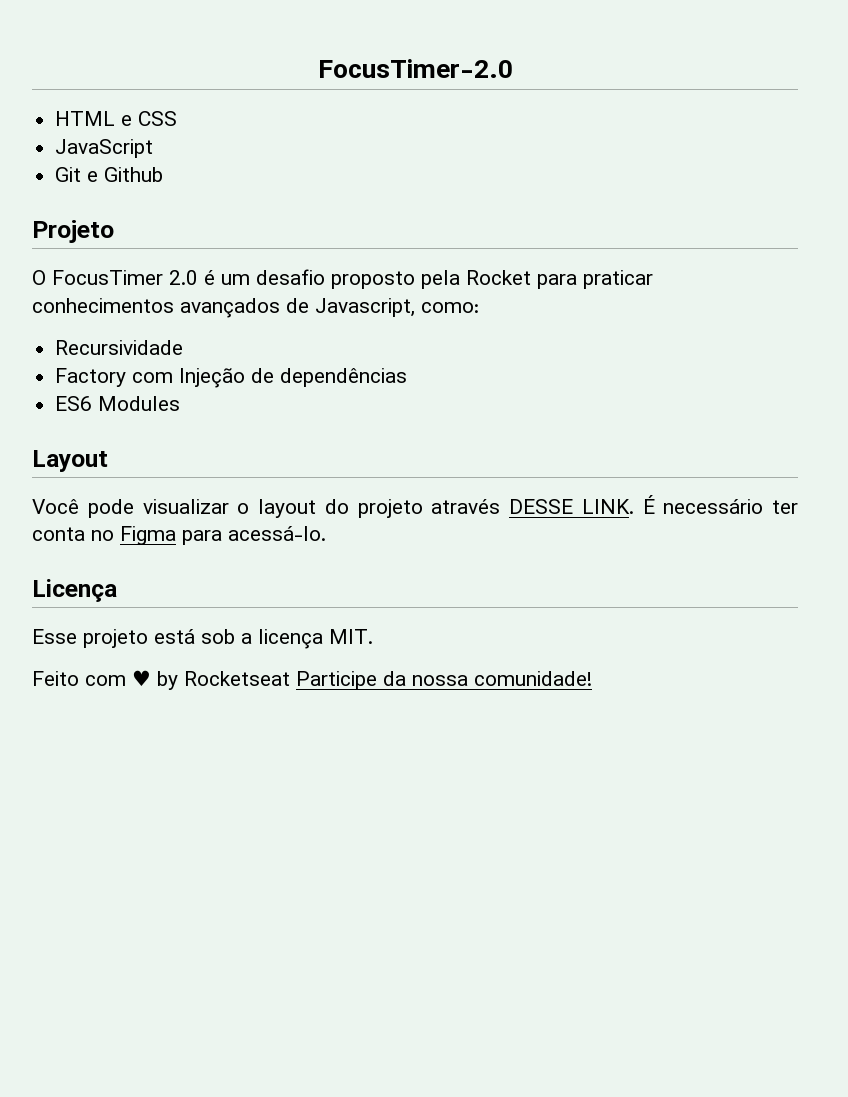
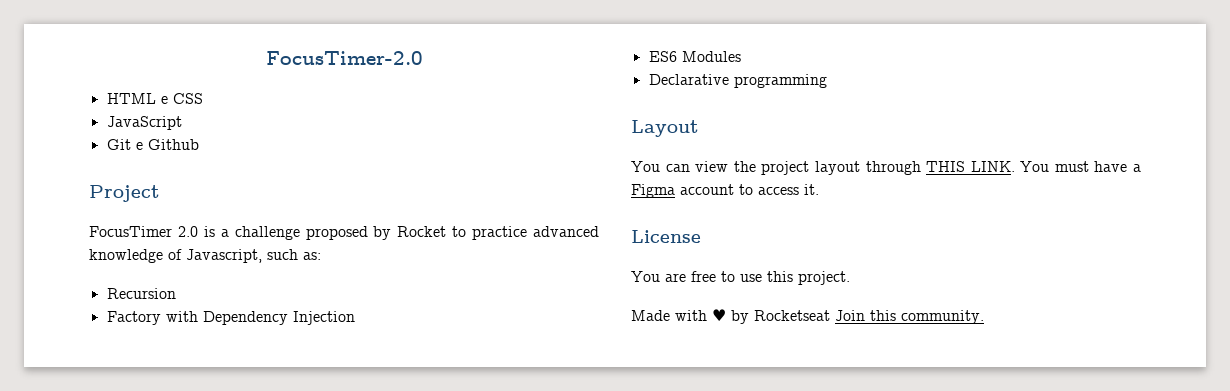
- Projeto
- O FocusTimer 2.0 é um desafio proposto pela Rocket para praticar conhecimentos avançados de Javascript, como:
- Recursividade
- Factory com Injeção de dependências
+ Project
+ FocusTimer 2.0 is a challenge proposed by Rocket to practice advanced knowledge of Javascript, such as:
+ Recursion
+ Factory with Dependency Injection
+ Declarative programming
- Você pode visualizar o layout do projeto através DESSE LINK. É necessário ter conta no Figma para acessá-lo.
- Licença
- Esse projeto está sob a licença MIT.
- Feito com ♥ by Rocketseat Participe da nossa comunidade!
+ You can view the project layout through THIS LINK. You must have a Figma account to access it.
+ License
+ You are free to use this project.
+ Made with ♥ by Rocketseat Join this community.

